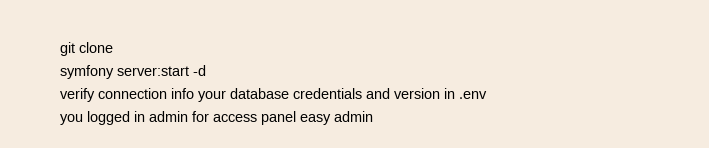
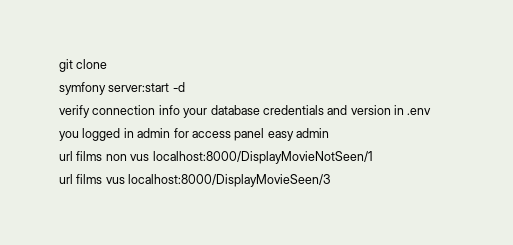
+ url films non vus localhost:8000/DisplayMovieNotSeen/1
+ url films vus localhost:8000/DisplayMovieSeen/3

